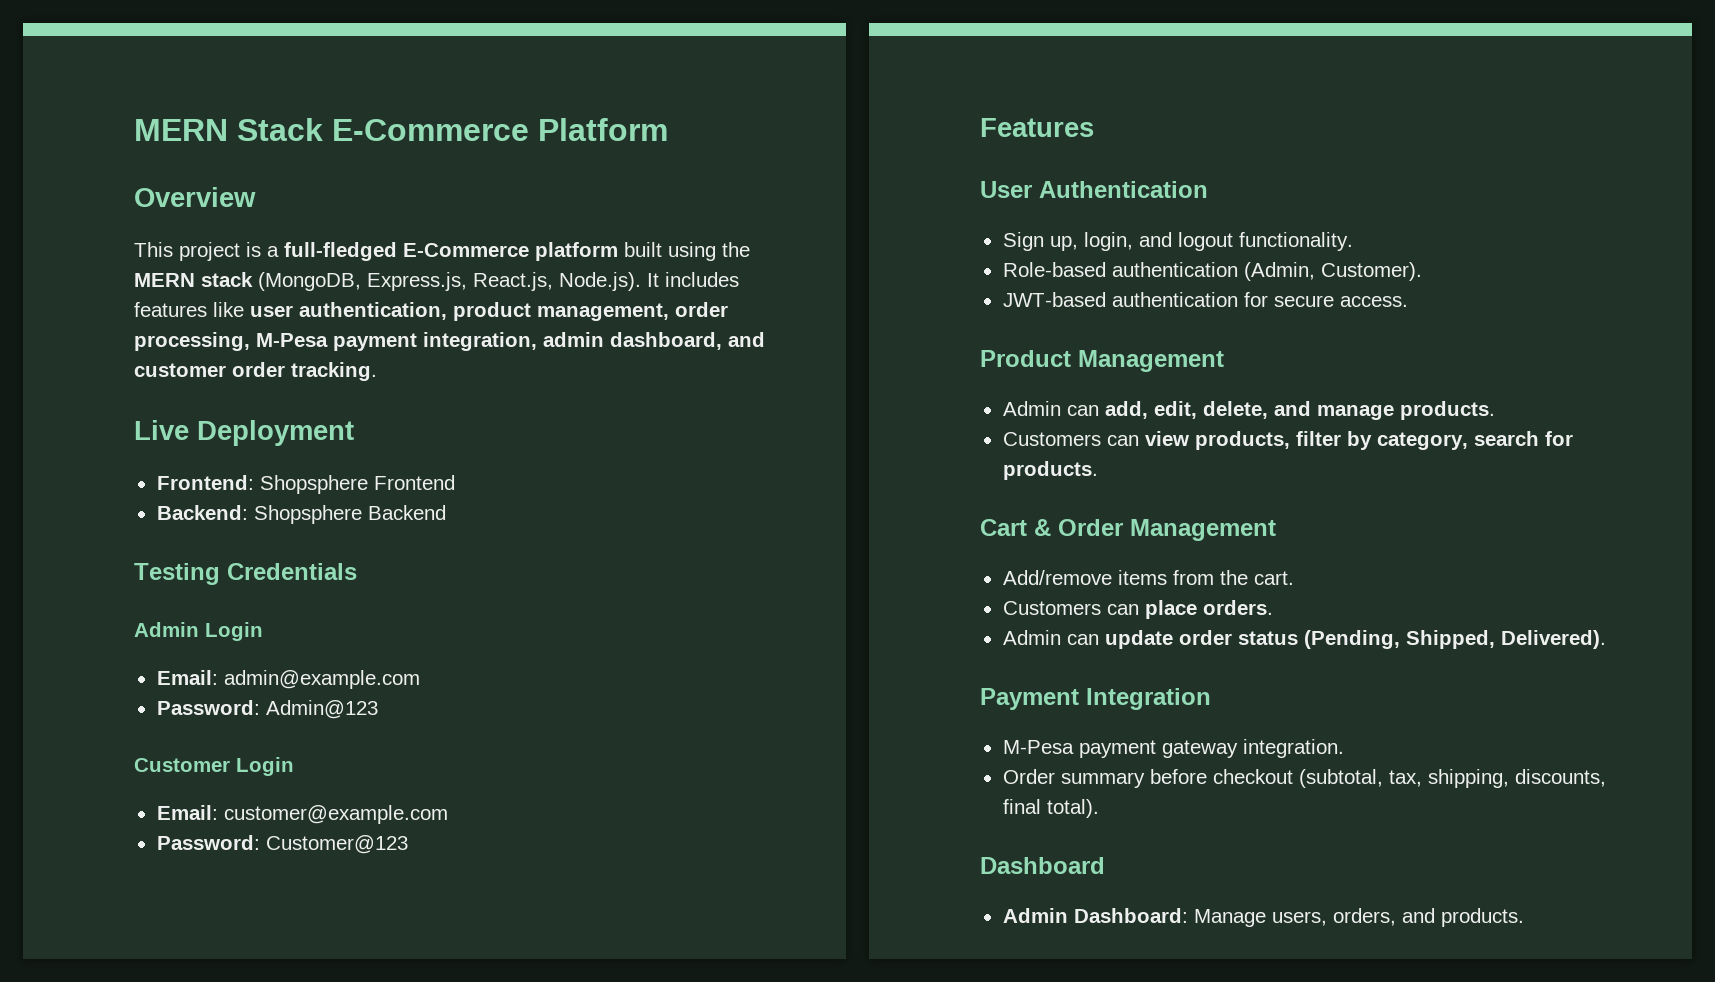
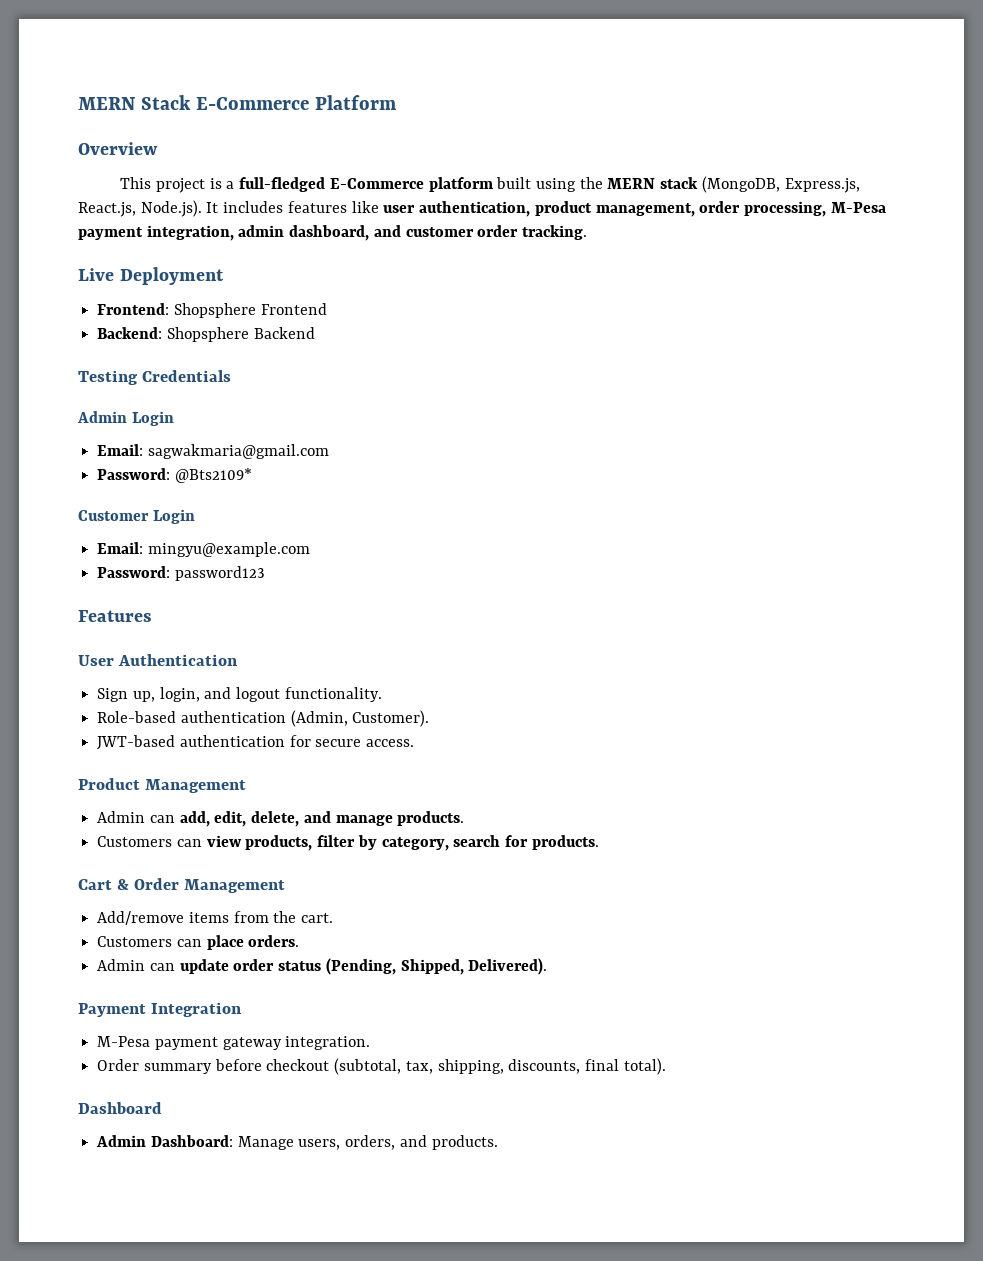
- Email: admin@example.com
- Password: Admin@123
+ Email: sagwakmaria@gmail.com
+ Password: @Bts2109*
- Email: customer@example.com
- Password: Customer@123
+ Email: mingyu@example.com
+ Password: password123

